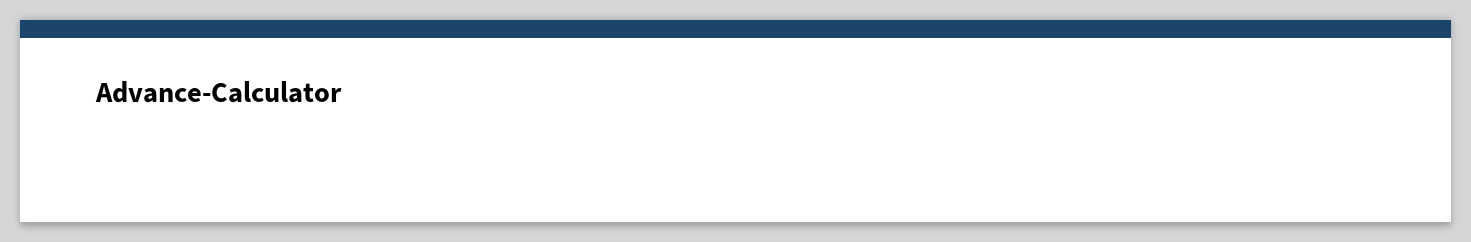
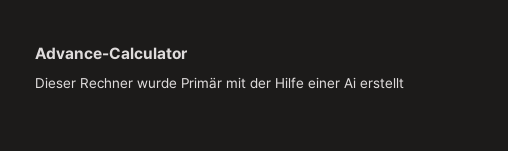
+ Dieser Rechner wurde Primär mit der Hilfe einer Ai erstellt

